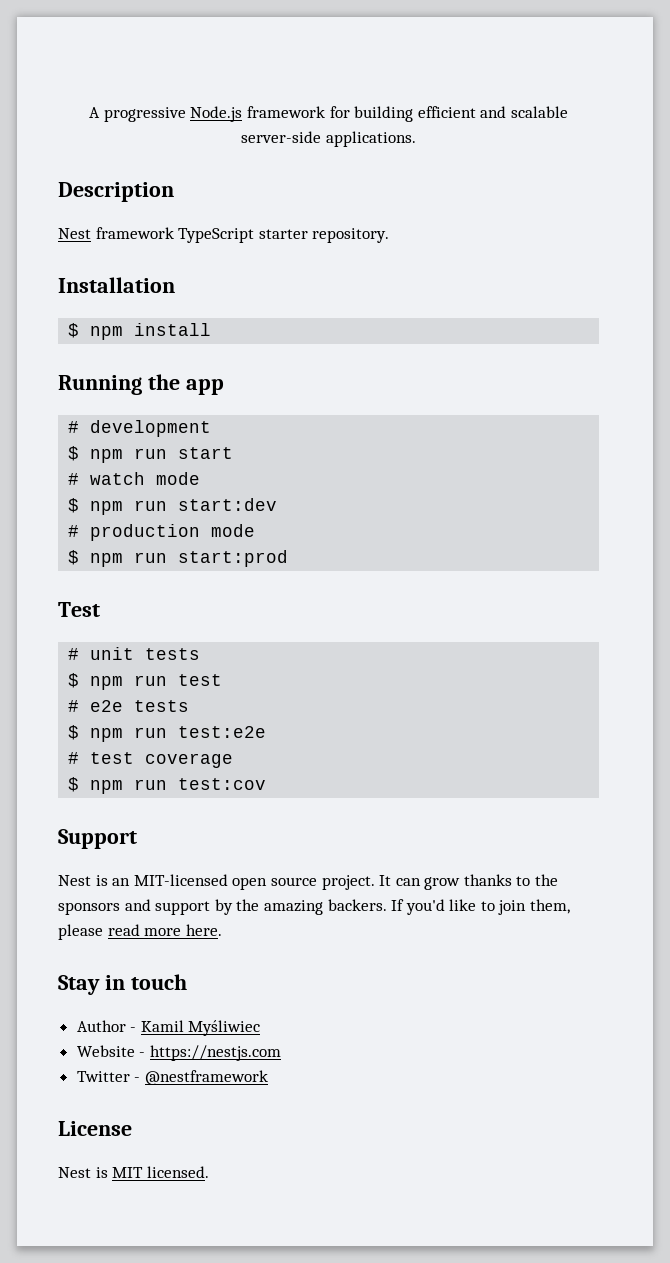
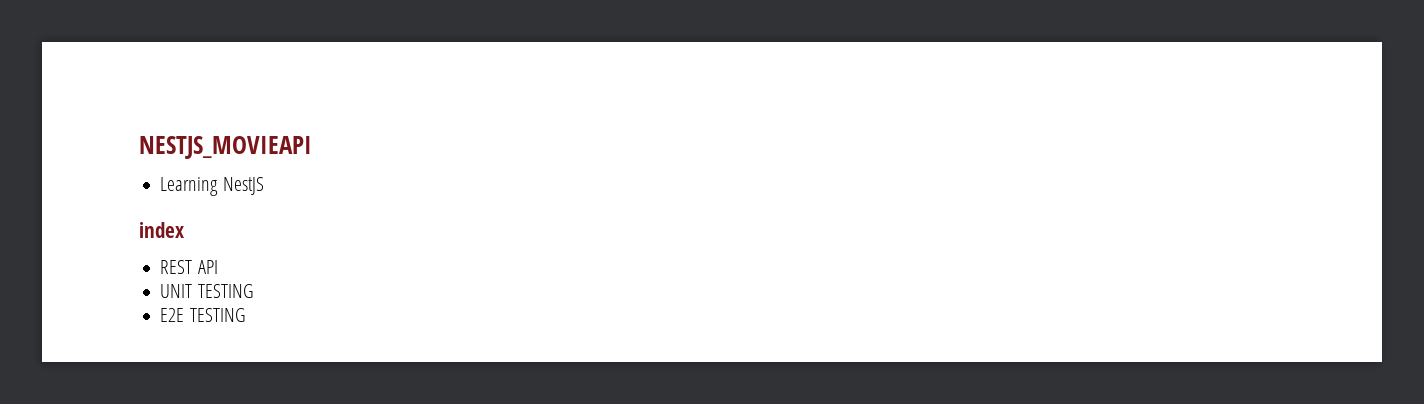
- A progressive Node.js framework for building efficient and scalable server-side applications.
- Description
- Nest framework TypeScript starter repository.
- Installation
- $ npm install
- Running the app
- # development
- $ npm run start
- # watch mode
- $ npm run start:dev
- # production mode
- $ npm run start:prod
- Test
- # unit tests
- $ npm run test
- # e2e tests
- $ npm run test:e2e
- # test coverage
- $ npm run test:cov
- Support
- Nest is an MIT-licensed open source project. It can grow thanks to the sponsors and support by the amazing backers. If you'd like to join them, please read more here.
- Stay in touch
- Author - Kamil Myśliwiec
- Website - https://nestjs.com
- Twitter - @nestframework
- License
- Nest is MIT licensed.
+ NESTJS_MOVIEAPI
+ Learning NestJS
+ index
+ REST API
+ UNIT TESTING
+ E2E TESTING

